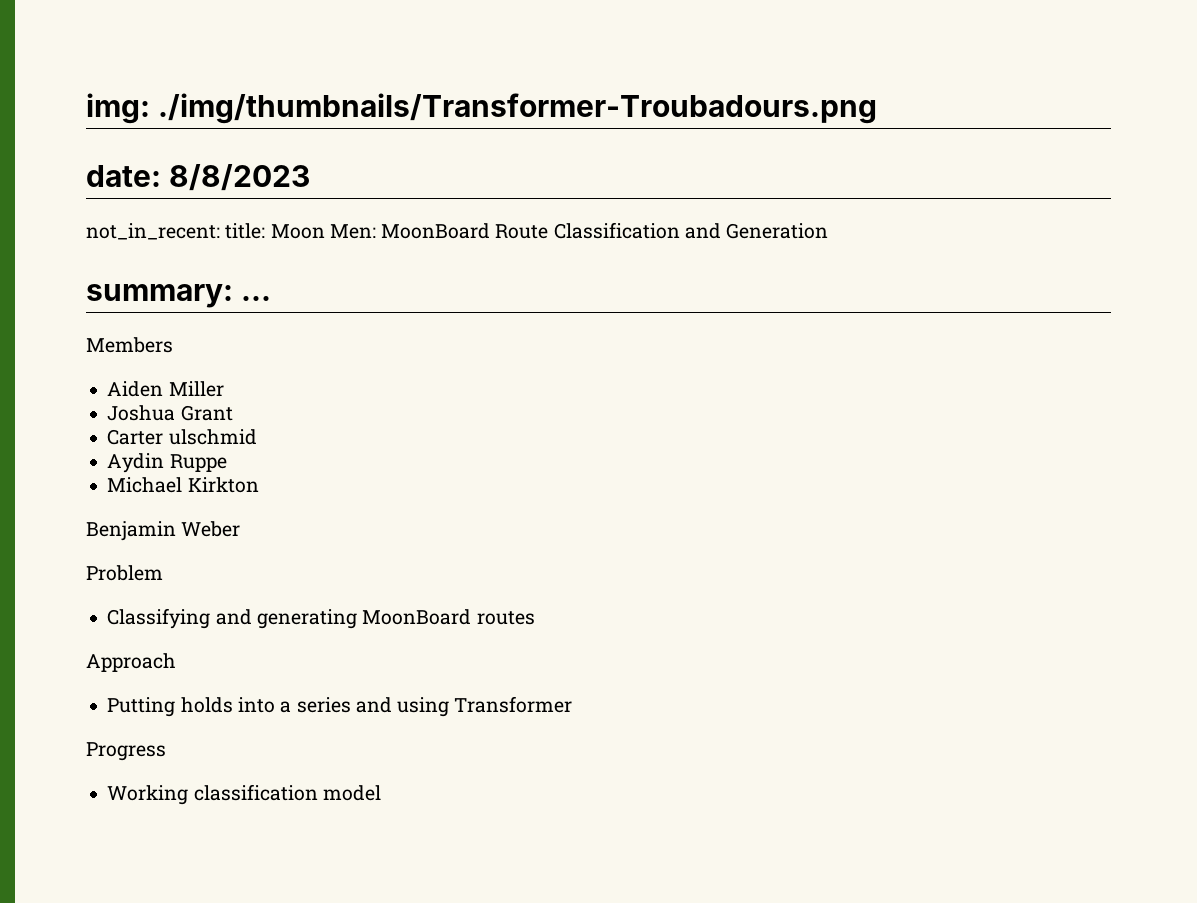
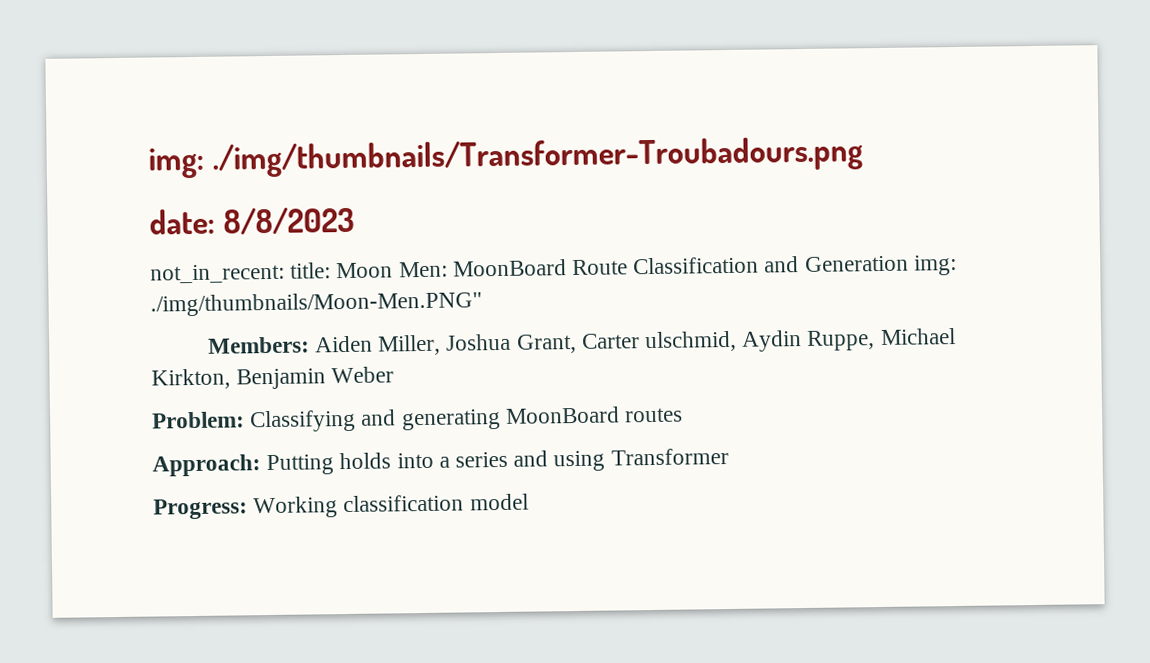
- not_in_recent: title: Moon Men: MoonBoard Route Classification and Generation
- summary: ...
- Members
- Aiden Miller
- Joshua Grant
- Carter ulschmid
- Aydin Ruppe
- Michael Kirkton
- Benjamin Weber
+ not_in_recent: title: Moon Men: MoonBoard Route Classification and Generation img: ./img/thumbnails/Moon-Men.PNG"
+ Members: Aiden Miller, Joshua Grant, Carter ulschmid, Aydin Ruppe, Michael Kirkton, Benjamin Weber
- Problem
- Classifying and generating MoonBoard routes
+ Problem: Classifying and generating MoonBoard routes
- Approach
- Putting holds into a series and using Transformer
+ Approach: Putting holds into a series and using Transformer
- Progress
- Working classification model
+ Progress: Working classification model

